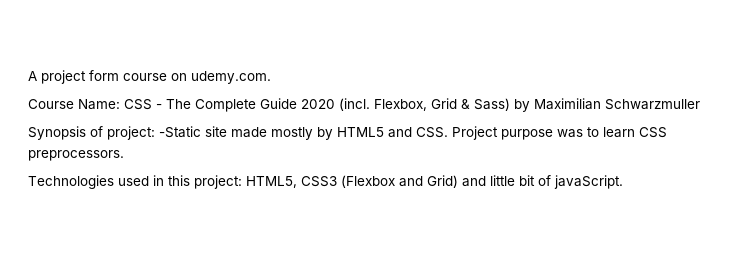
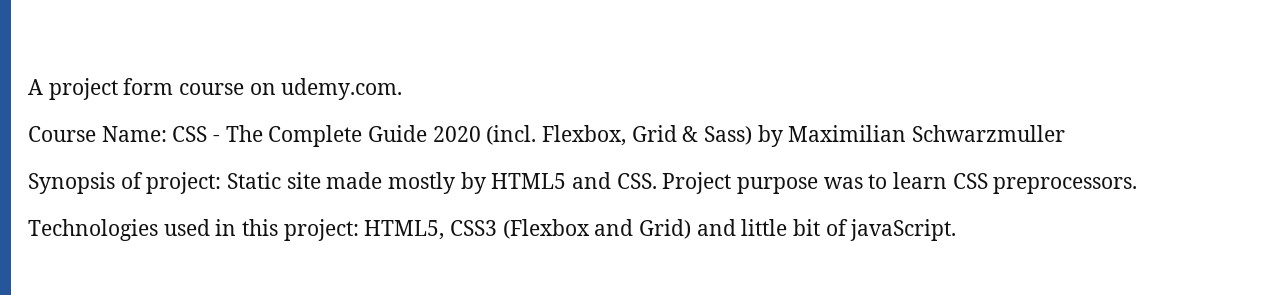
- Synopsis of project: -Static site made mostly by HTML5 and CSS. Project purpose was to learn CSS preprocessors.
+ Synopsis of project: Static site made mostly by HTML5 and CSS. Project purpose was to learn CSS preprocessors.

